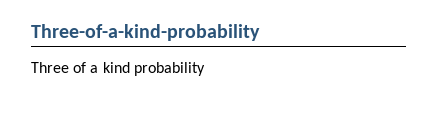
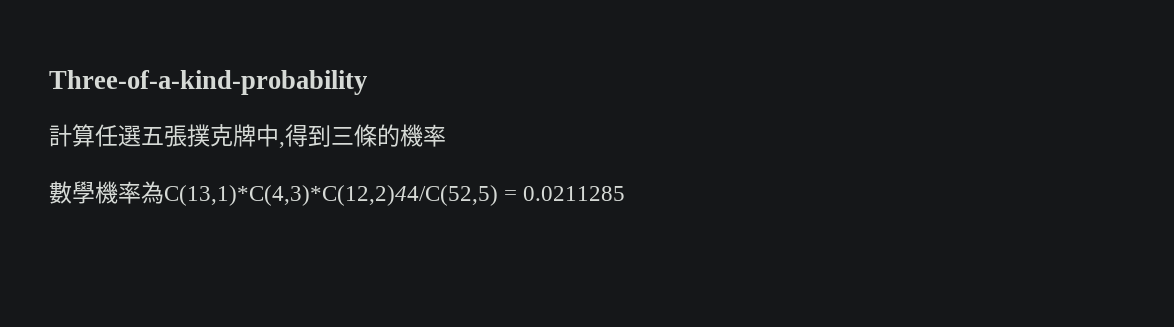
- Three of a kind probability
+ 計算任選五張撲克牌中,得到三條的機率
+ 數學機率為C(13,1)*C(4,3)*C(12,2)44/C(52,5) = 0.0211285

